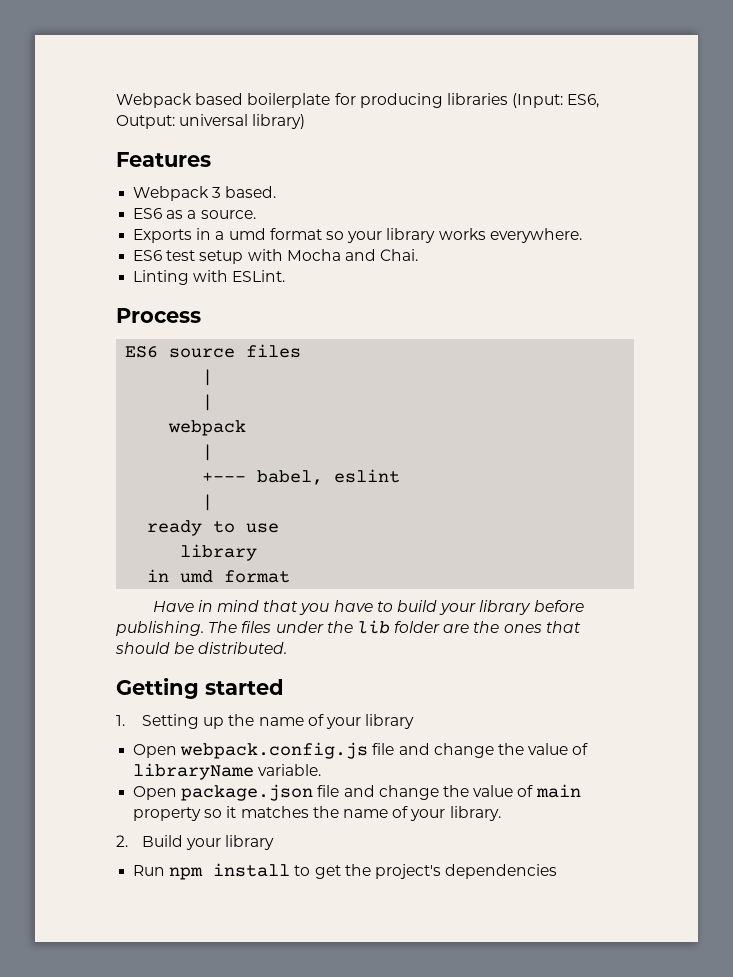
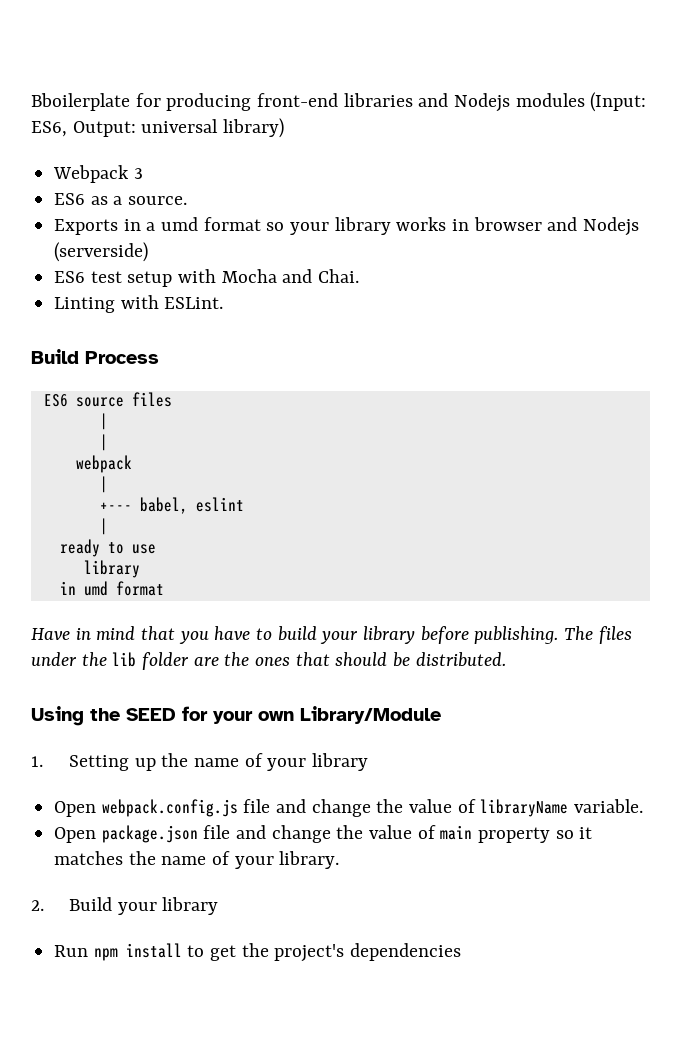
- Webpack based boilerplate for producing libraries (Input: ES6, Output: universal library)
+ Bboilerplate for producing front-end libraries and Nodejs modules (Input: ES6, Output: universal library)
- Features
- Webpack 3 based.
+ Webpack 3
- Exports in a umd format so your library works everywhere.
+ Exports in a umd format so your library works in browser and Nodejs (serverside)
- Process
+ Build Process
- Getting started
+ Using the SEED for your own Library/Module

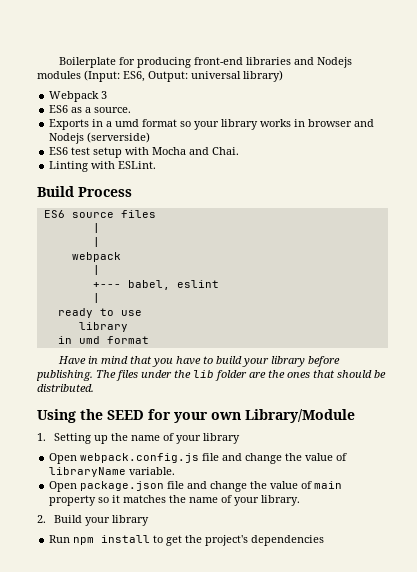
- Bboilerplate for producing front-end libraries and Nodejs modules (Input: ES6, Output: universal library)
+ Boilerplate for producing front-end libraries and Nodejs modules (Input: ES6, Output: universal library)

